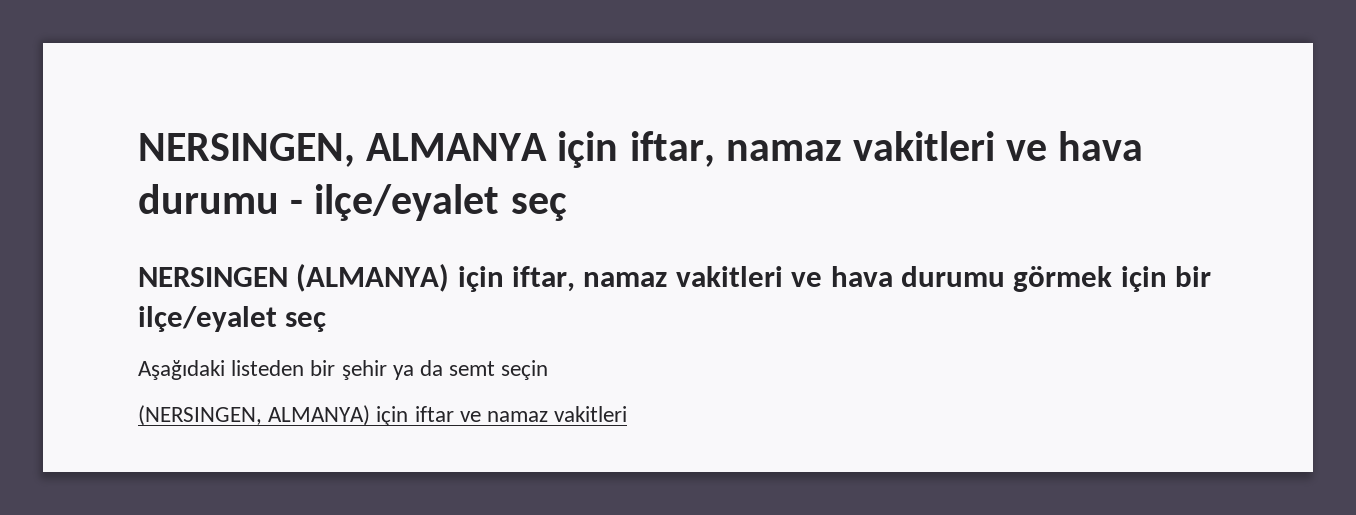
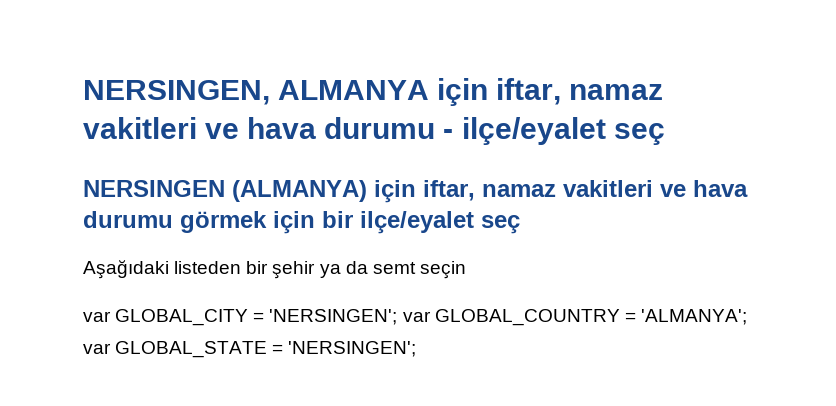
- (NERSINGEN, ALMANYA) için iftar ve namaz vakitleri
+ var GLOBAL_CITY = 'NERSINGEN'; var GLOBAL_COUNTRY = 'ALMANYA'; var GLOBAL_STATE = 'NERSINGEN';

